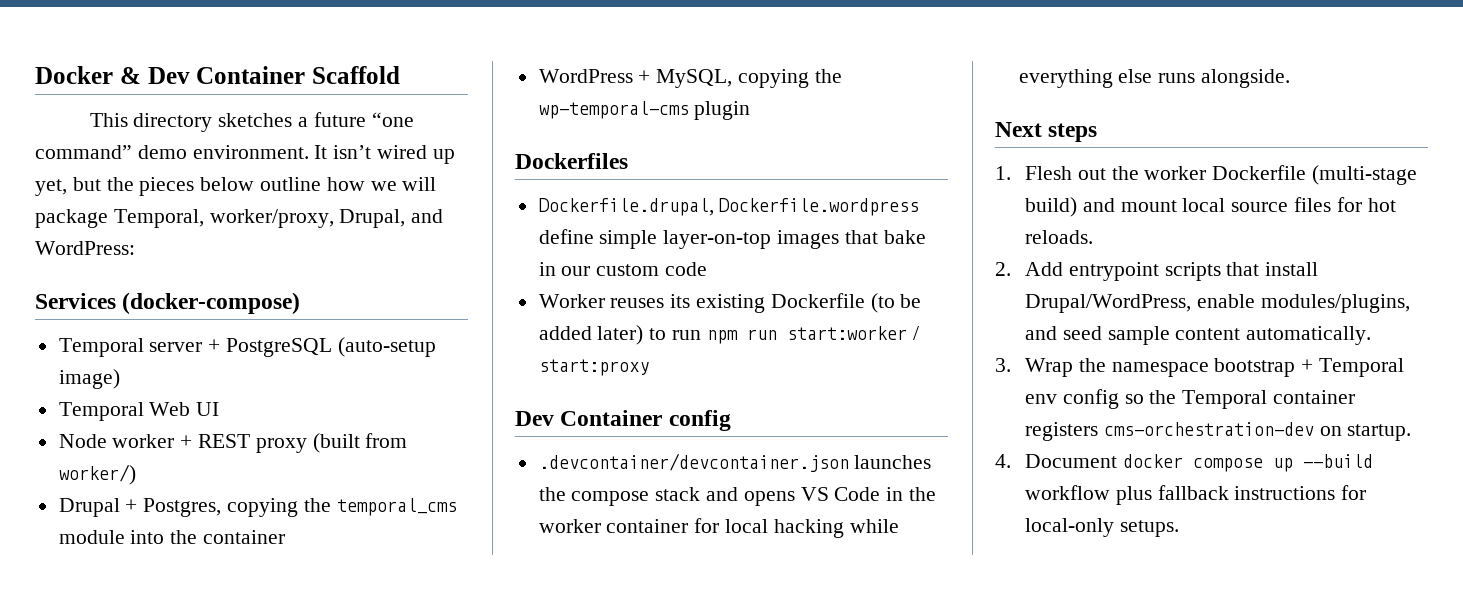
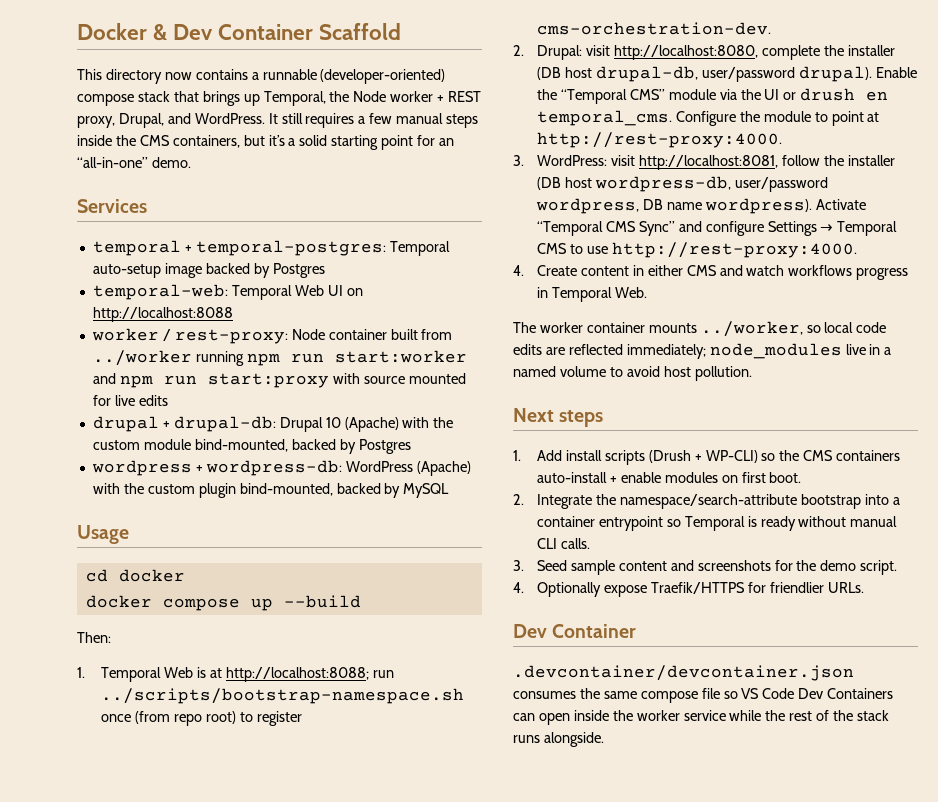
- This directory sketches a future “one command” demo environment. It isn’t wired up yet, but the pieces below outline how we will package Temporal, worker/proxy, Drupal, and WordPress:
- Services (docker-compose)
- Temporal server + PostgreSQL (auto-setup image)
- Temporal Web UI
- Node worker + REST proxy (built from worker/)
- Drupal + Postgres, copying the temporal_cms module into the container
- WordPress + MySQL, copying the wp-temporal-cms plugin
- Dockerfiles
- Dockerfile.drupal, Dockerfile.wordpress define simple layer-on-top images that bake in our custom code
- Worker reuses its existing Dockerfile (to be added later) to run npm run start:worker / start:proxy
- Dev Container config
- .devcontainer/devcontainer.json launches the compose stack and opens VS Code in the worker container for local hacking while everything else runs alongside.
+ This directory now contains a runnable (developer-oriented) compose stack that brings up Temporal, the Node worker + REST proxy, Drupal, and WordPress. It still requires a few manual steps inside the CMS containers, but it’s a solid starting point for an “all-in-one” demo.
+ Services
+ temporal + temporal-postgres: Temporal auto-setup image backed by Postgres
+ temporal-web: Temporal Web UI on http://localhost:8088
+ worker / rest-proxy: Node container built from ../worker running npm run start:worker and npm run start:proxy with source mounted for live edits
+ drupal + drupal-db: Drupal 10 (Apache) with the custom module bind-mounted, backed by Postgres
+ wordpress + wordpress-db: WordPress (Apache) with the custom plugin bind-mounted, backed by MySQL
+ Usage
+ cd docker
+ docker compose up --build
+ Then:
+ 1. Temporal Web is at http://localhost:8088; run ../scripts/bootstrap-namespace.sh once (from repo root) to register cms-orchestration-dev.
+ 2. Drupal: visit http://localhost:8080, complete the installer (DB host drupal-db, user/password drupal). Enable the “Temporal CMS” module via the UI or drush en temporal_cms. Configure the module to point at http://rest-proxy:4000.
+ 3. WordPress: visit http://localhost:8081, follow the installer (DB host wordpress-db, user/password wordpress, DB name wordpress). Activate “Temporal CMS Sync” and configure Settings → Temporal CMS to use http://rest-proxy:4000.
+ 4. Create content in either CMS and watch workflows progress in Temporal Web.
+ The worker container mounts ../worker, so local code edits are reflected immediately; node_modules live in a named volume to avoid host pollution.
  Next steps
- 1. Flesh out the worker Dockerfile (multi-stage build) and mount local source files for hot reloads.
- 2. Add entrypoint scripts that install Drupal/WordPress, enable modules/plugins, and seed sample content automatically.
- 3. Wrap the namespace bootstrap + Temporal env config so the Temporal container registers cms-orchestration-dev on startup.
- 4. Document docker compose up --build workflow plus fallback instructions for local-only setups.
+ 1. Add install scripts (Drush + WP-CLI) so the CMS containers auto-install + enable modules on first boot.
+ 2. Integrate the namespace/search-attribute bootstrap into a container entrypoint so Temporal is ready without manual CLI calls.
+ 3. Seed sample content and screenshots for the demo script.
+ 4. Optionally expose Traefik/HTTPS for friendlier URLs.
+ Dev Container
+ .devcontainer/devcontainer.json consumes the same compose file so VS Code Dev Containers can open inside the worker service while the rest of the stack runs alongside.

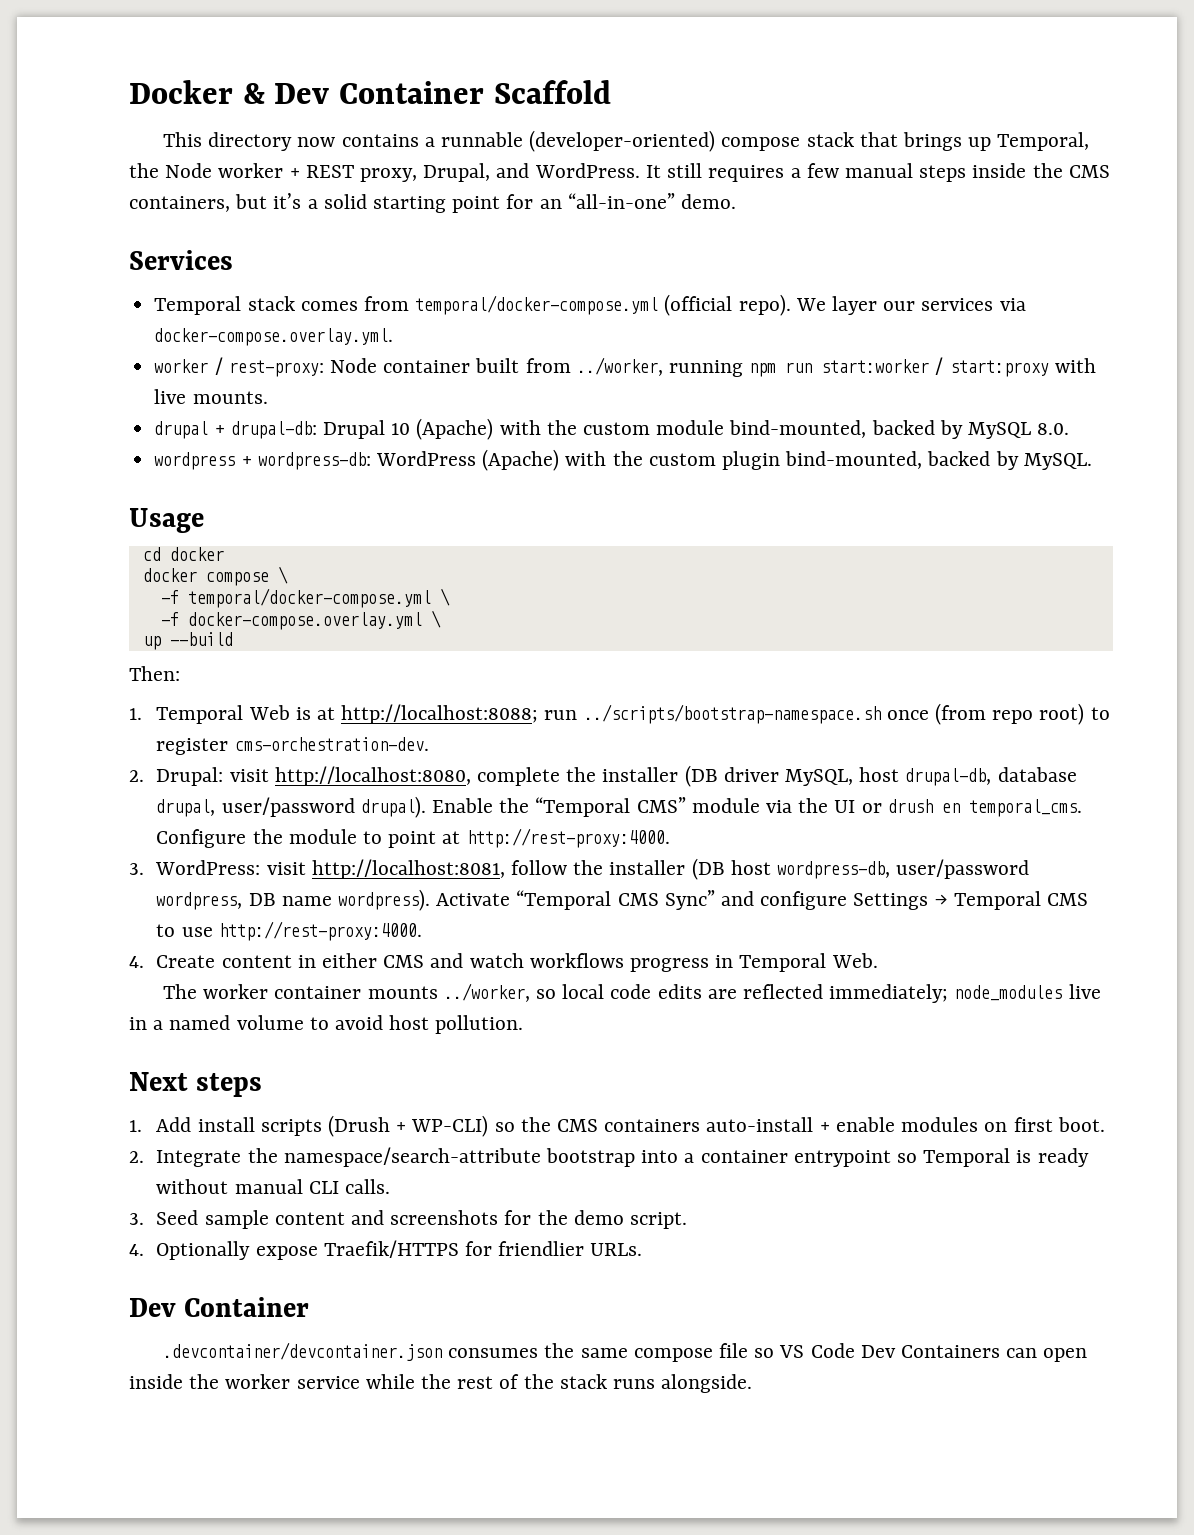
- temporal + temporal-postgres: Temporal auto-setup image backed by Postgres
- temporal-web: Temporal Web UI on http://localhost:8088
+ Temporal stack comes from temporal/docker-compose.yml (official repo). We layer our services via docker-compose.overlay.yml.
- worker / rest-proxy: Node container built from ../worker running npm run start:worker and npm run start:proxy with source mounted for live edits
+ worker / rest-proxy: Node container built from ../worker, running npm run start:worker / start:proxy with live mounts.
- drupal + drupal-db: Drupal 10 (Apache) with the custom module bind-mounted, backed by Postgres
+ drupal + drupal-db: Drupal 10 (Apache) with the custom module bind-mounted, backed by MySQL 8.0.
- wordpress + wordpress-db: WordPress (Apache) with the custom plugin bind-mounted, backed by MySQL
+ wordpress + wordpress-db: WordPress (Apache) with the custom plugin bind-mounted, backed by MySQL.
- docker compose up --build
+ docker compose \
+ -f temporal/docker-compose.yml \
+ -f docker-compose.overlay.yml \
+ up --build
- 2. Drupal: visit http://localhost:8080, complete the installer (DB host drupal-db, user/password drupal).
+ 2. Drupal: visit http://localhost:8080, complete the installer (DB driver MySQL, host drupal-db, database drupal, user/password drupal).

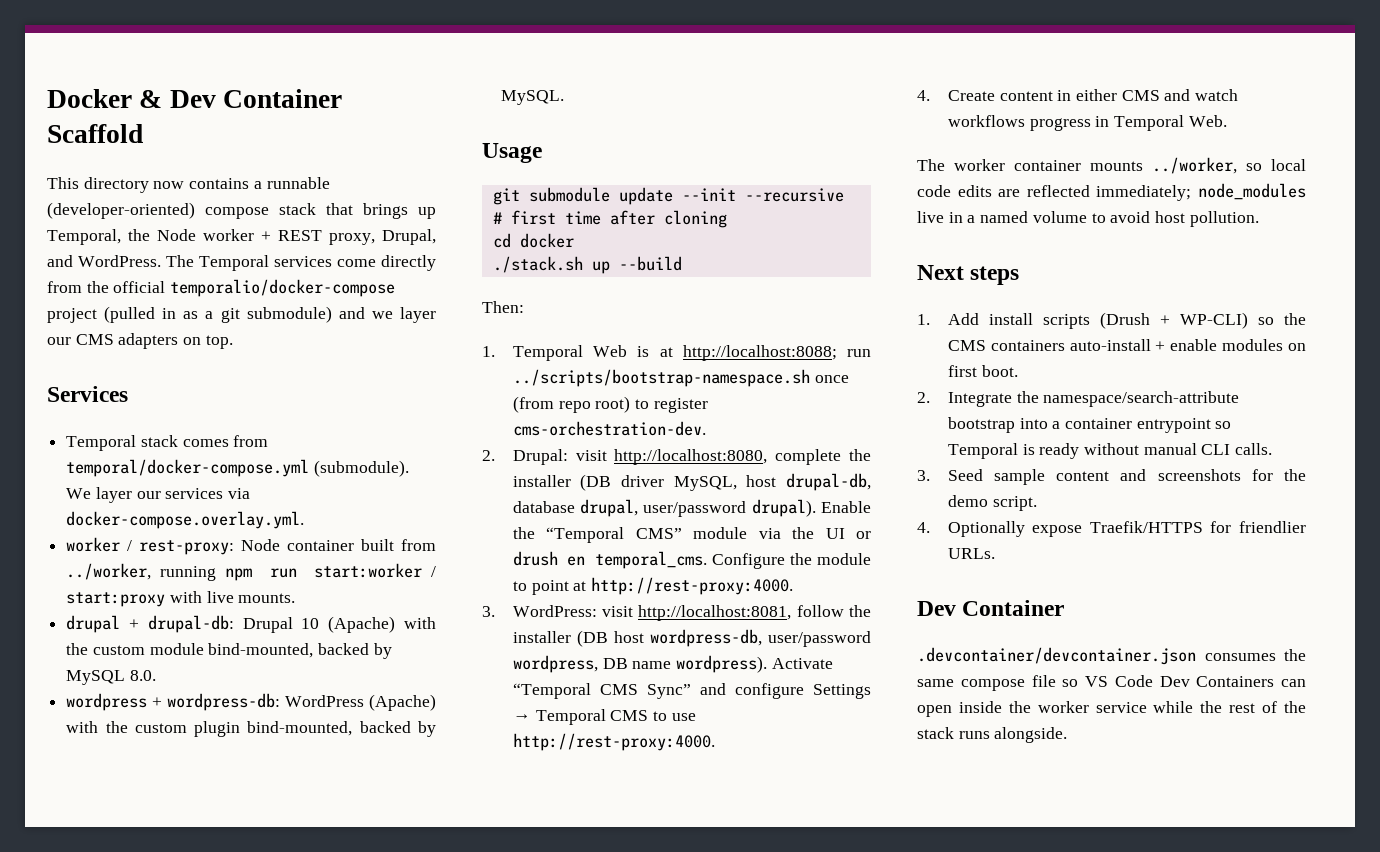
- It still requires a few manual steps inside the CMS containers, but it’s a solid starting point for an “all-in-one” demo.
+ The Temporal services come directly from the official temporalio/docker-compose project (pulled in as a git submodule) and we layer our CMS adapters on top.
- Temporal stack comes from temporal/docker-compose.yml (official repo).
+ Temporal stack comes from temporal/docker-compose.yml (submodule).
+ git submodule update --init --recursive # first time after cloning
  cd docker
- docker compose \
- -f temporal/docker-compose.yml \
- -f docker-compose.overlay.yml \
- up --build
+ ./stack.sh up --build

